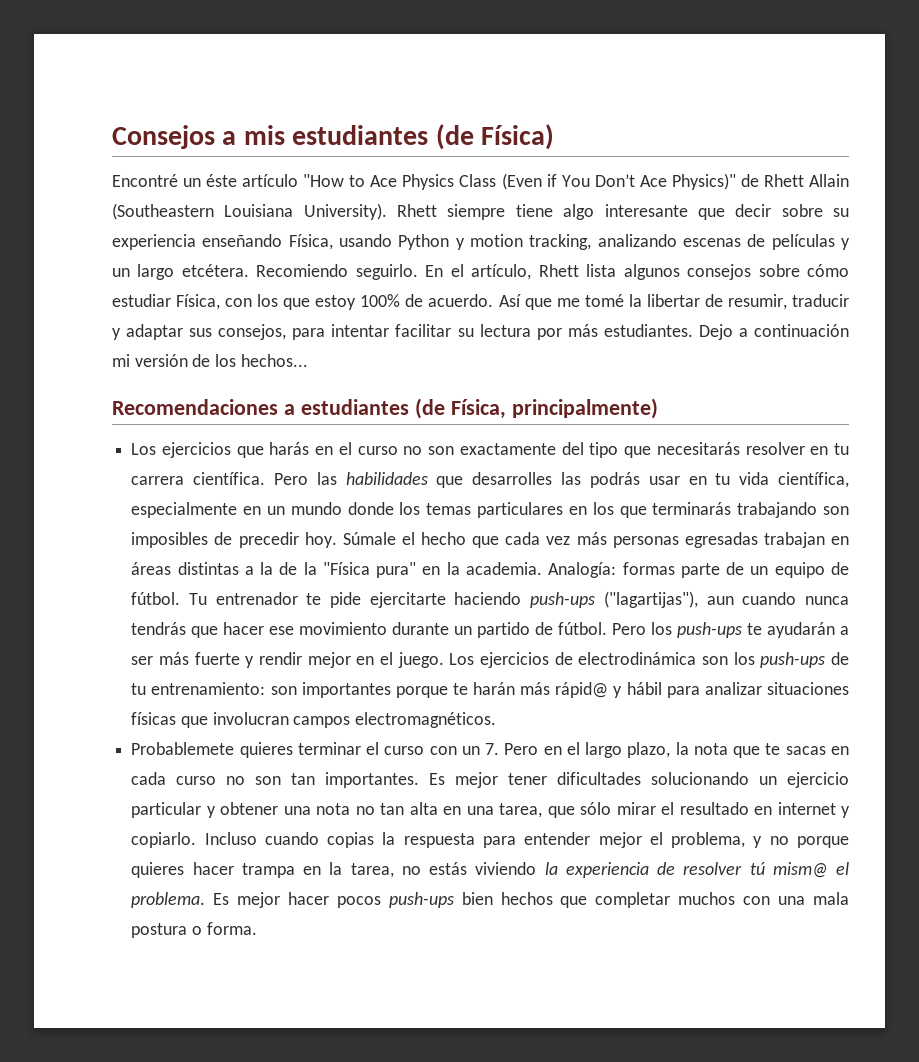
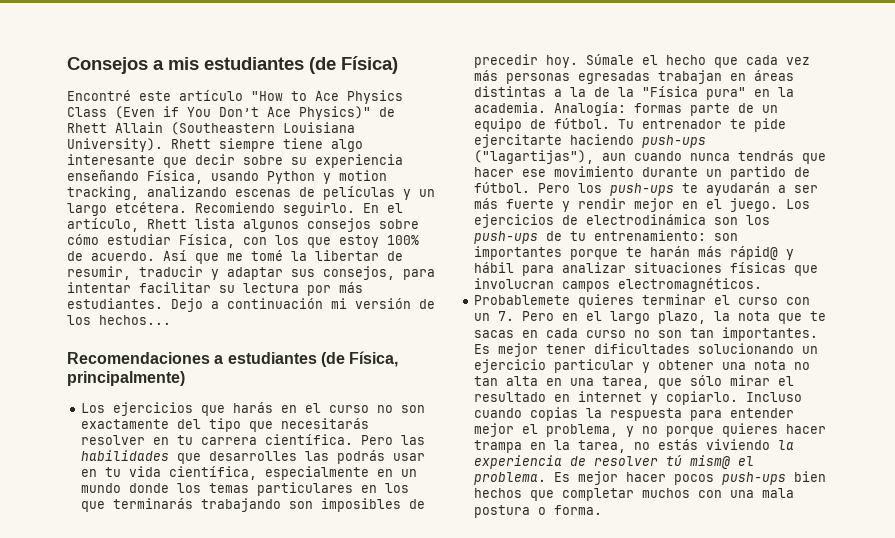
- Encontré un éste artículo "How to Ace Physics Class (Even if You Don’t Ace Physics)" de Rhett Allain (Southeastern Louisiana University).
+ Encontré este artículo "How to Ace Physics Class (Even if You Don’t Ace Physics)" de Rhett Allain (Southeastern Louisiana University).

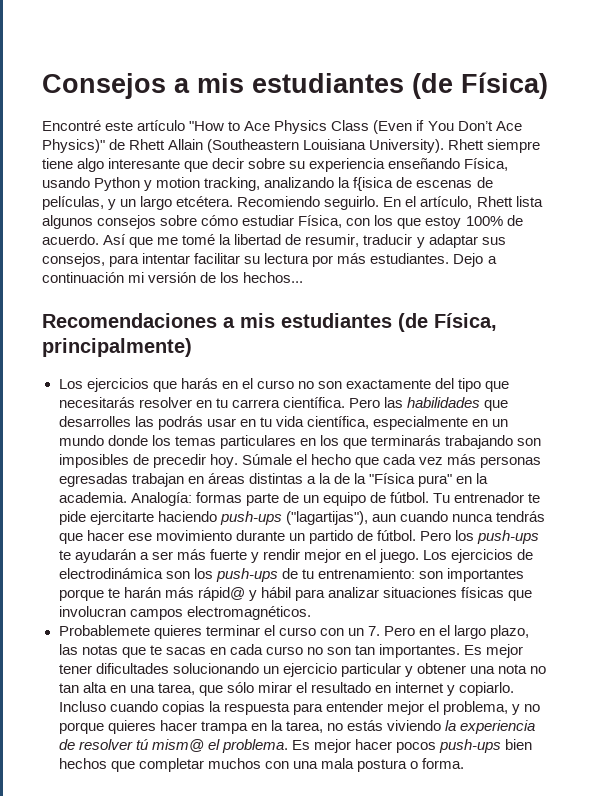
- Rhett siempre tiene algo interesante que decir sobre su experiencia enseñando Física, usando Python y motion tracking, analizando escenas de películas y un largo etcétera.
+ Rhett siempre tiene algo interesante que decir sobre su experiencia enseñando Física, usando Python y motion tracking, analizando la f{isica de escenas de películas, y un largo etcétera.
- Así que me tomé la libertar de resumir, traducir y adaptar sus consejos, para intentar facilitar su lectura por más estudiantes.
+ Así que me tomé la libertad de resumir, traducir y adaptar sus consejos, para intentar facilitar su lectura por más estudiantes.
- Recomendaciones a estudiantes (de Física, principalmente)
+ Recomendaciones a mis estudiantes (de Física, principalmente)
- Probablemete quieres terminar el curso con un 7. Pero en el largo plazo, la nota que te sacas en cada curso no son tan importantes.
+ Probablemete quieres terminar el curso con un 7. Pero en el largo plazo, las notas que te sacas en cada curso no son tan importantes.

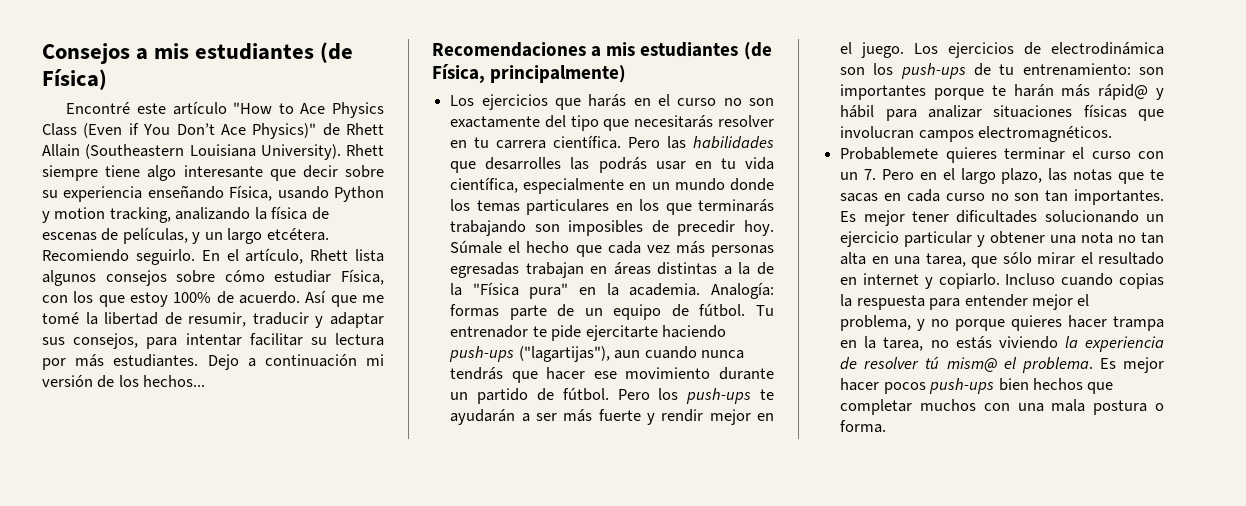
- Rhett siempre tiene algo interesante que decir sobre su experiencia enseñando Física, usando Python y motion tracking, analizando la f{isica de escenas de películas, y un largo etcétera.
+ Rhett siempre tiene algo interesante que decir sobre su experiencia enseñando Física, usando Python y motion tracking, analizando la física de escenas de películas, y un largo etcétera.

